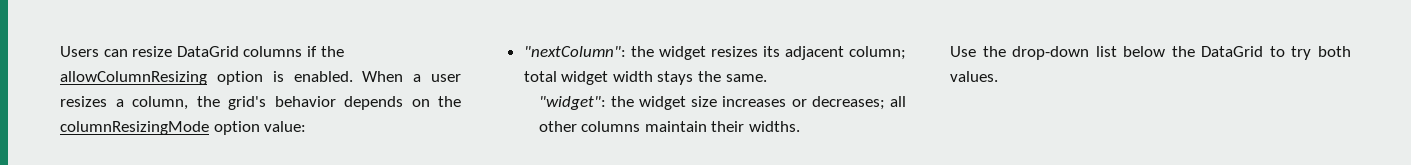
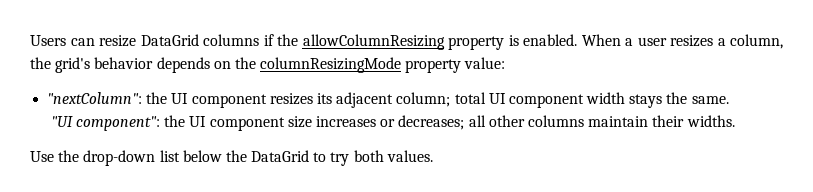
- Users can resize DataGrid columns if the allowColumnResizing option is enabled.
+ Users can resize DataGrid columns if the allowColumnResizing property is enabled.
- When a user resizes a column, the grid's behavior depends on the columnResizingMode option value:
+ When a user resizes a column, the grid's behavior depends on the columnResizingMode property value:
- "nextColumn": the widget resizes its adjacent column; total widget width stays the same.
+ "nextColumn": the UI component resizes its adjacent column; total UI component width stays the same.
- "widget": the widget size increases or decreases; all other columns maintain their widths.
+ "UI component": the UI component size increases or decreases; all other columns maintain their widths.

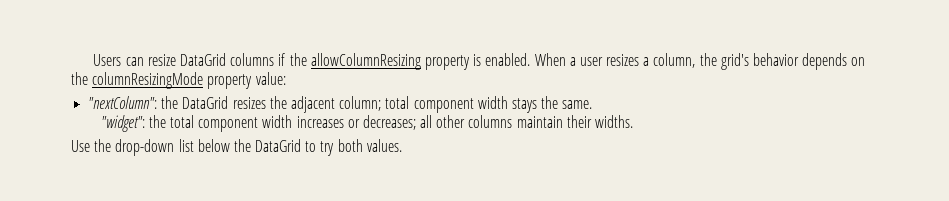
- "nextColumn": the UI component resizes its adjacent column; total UI component width stays the same.
+ "nextColumn": the DataGrid resizes the adjacent column; total component width stays the same.
- "UI component": the UI component size increases or decreases; all other columns maintain their widths.
+ "widget": the total component width increases or decreases; all other columns maintain their widths.

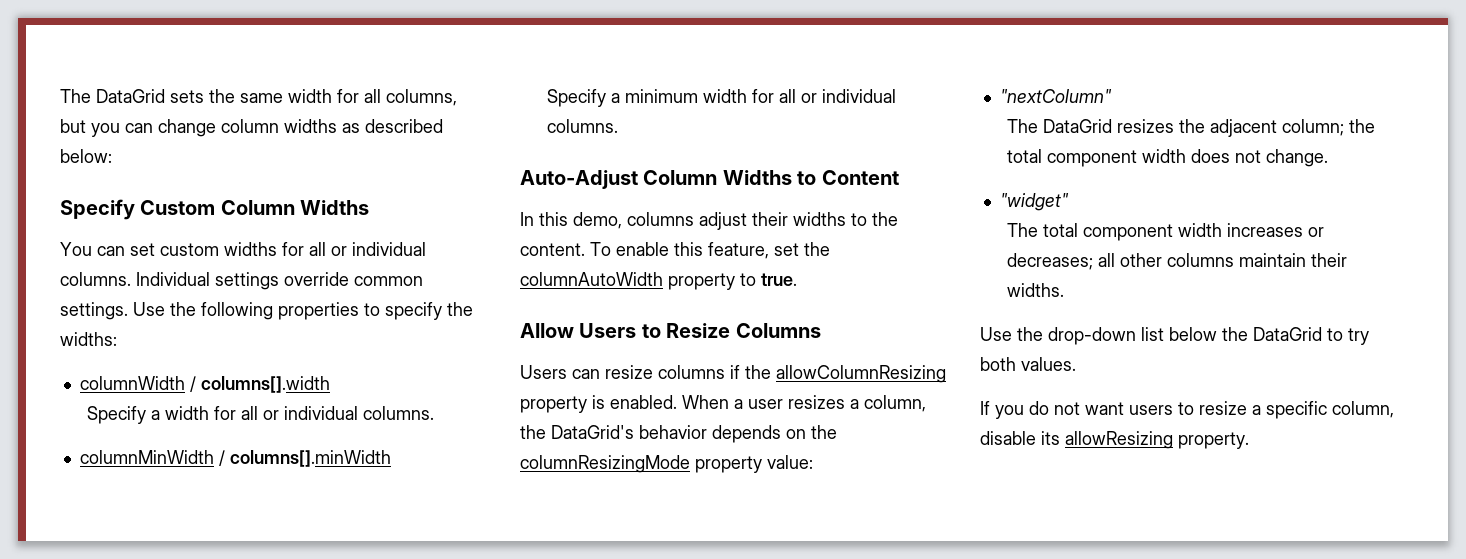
+ The DataGrid sets the same width for all columns, but you can change column widths as described below:
+ Specify Custom Column Widths
+ You can set custom widths for all or individual columns. Individual settings override common settings. Use the following properties to specify the widths:
+ columnWidth / columns[].width
+ Specify a width for all or individual columns.
+ columnMinWidth / columns[].minWidth
+ Specify a minimum width for all or individual columns.
+ Auto-Adjust Column Widths to Content
+ In this demo, columns adjust their widths to the content. To enable this feature, set the columnAutoWidth property to true.
+ Allow Users to Resize Columns
- Users can resize DataGrid columns if the allowColumnResizing property is enabled.
+ Users can resize columns if the allowColumnResizing property is enabled.
- When a user resizes a column, the grid's behavior depends on the columnResizingMode property value:
+ When a user resizes a column, the DataGrid's behavior depends on the columnResizingMode property value:
- "nextColumn": the DataGrid resizes the adjacent column; total component width stays the same.
- "widget": the total component width increases or decreases; all other columns maintain their widths.
+ "nextColumn"
+ The DataGrid resizes the adjacent column; the total component width does not change.
+ "widget"
+ The total component width increases or decreases; all other columns maintain their widths.
+ If you do not want users to resize a specific column, disable its allowResizing property.

